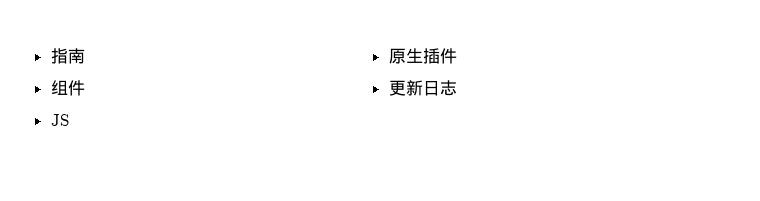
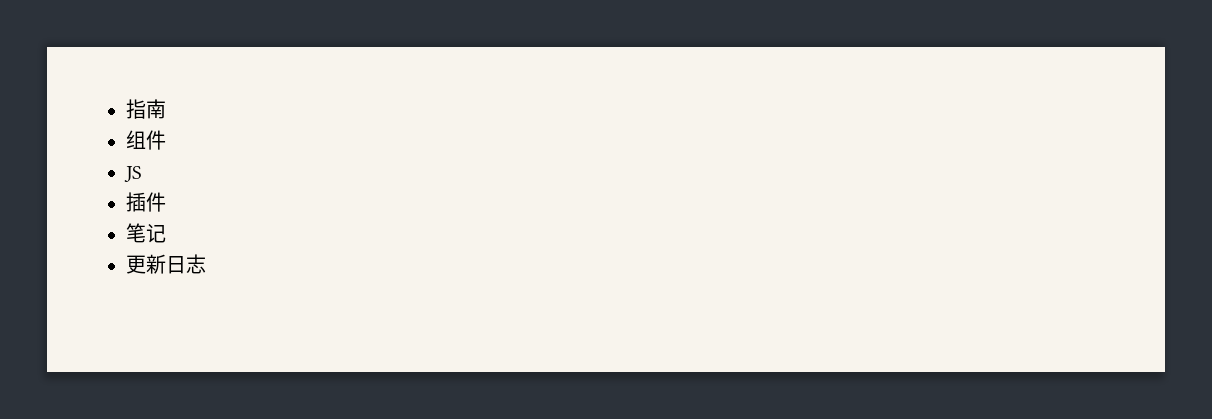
- 原生插件
+ 插件
+ 笔记

